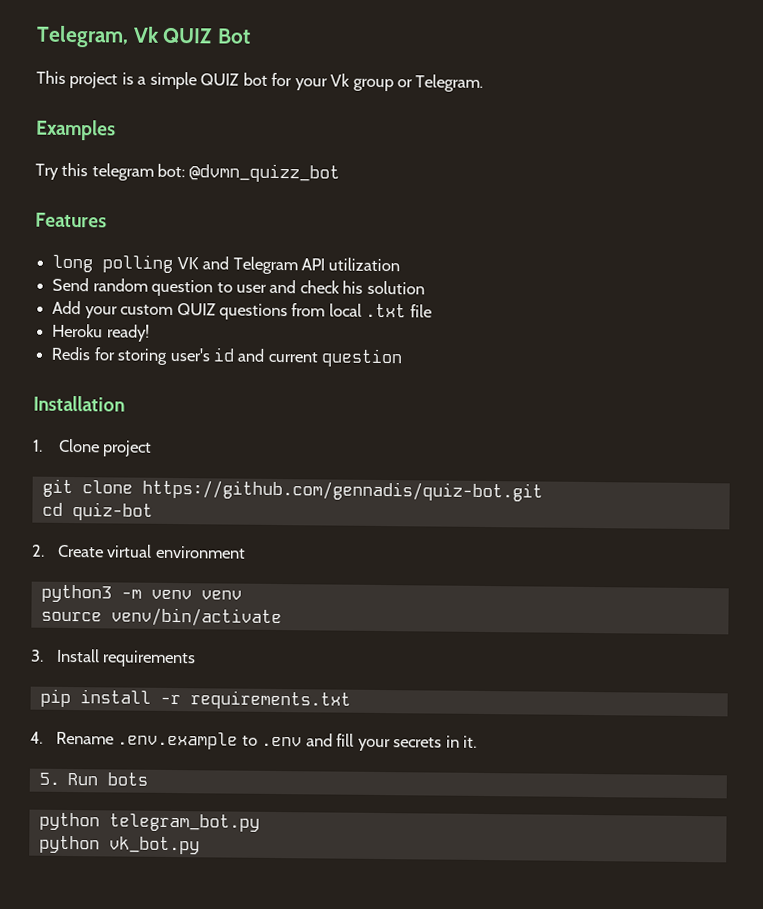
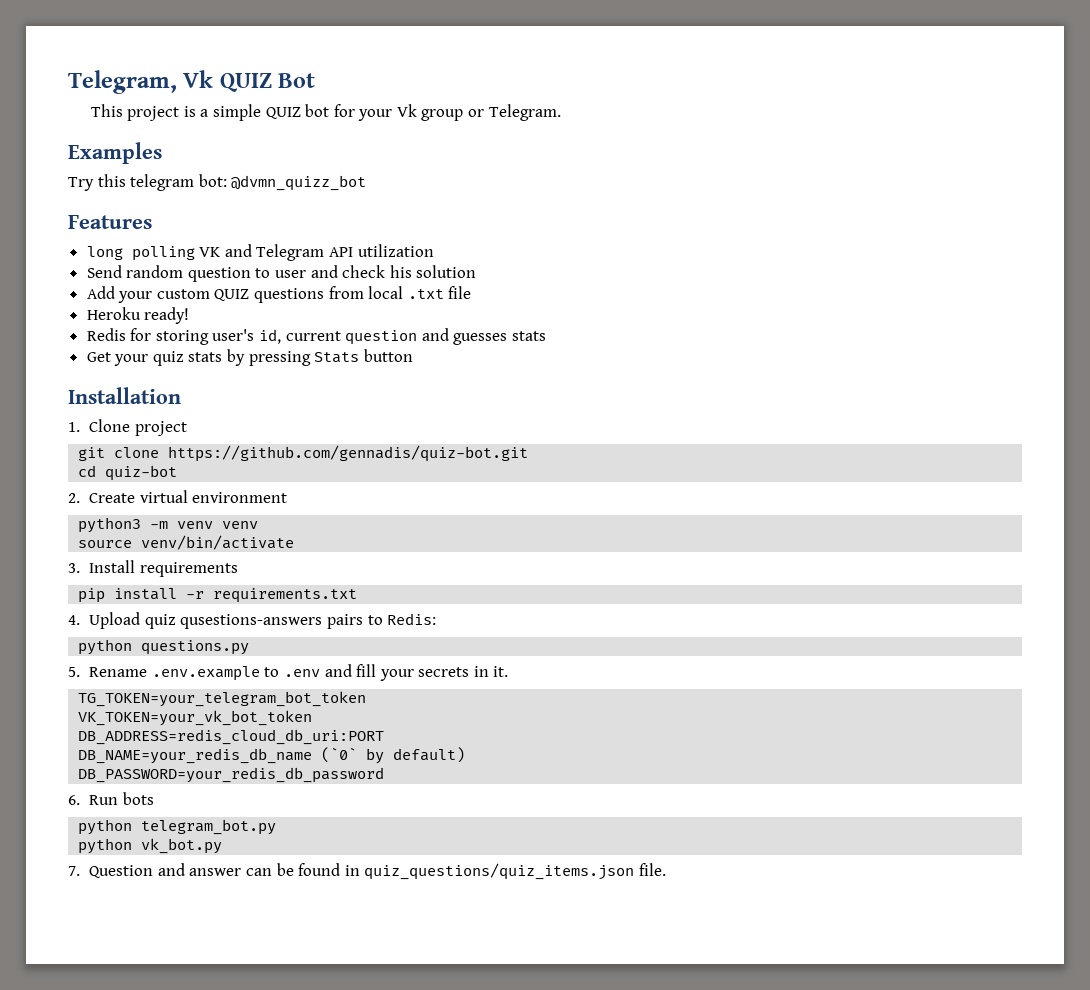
- Redis for storing user's id and current question
+ Redis for storing user's id, current question and guesses stats
+ Get your quiz stats by pressing Stats button
- 4. Rename .env.example to .env and fill your secrets in it.
+ 4. Upload quiz qusestions-answers pairs to Redis:
+ python questions.py
+ 5. Rename .env.example to .env and fill your secrets in it.
- 5. Run bots
+ TG_TOKEN=your_telegram_bot_token
+ VK_TOKEN=your_vk_bot_token
+ DB_ADDRESS=redis_cloud_db_uri:PORT
+ DB_NAME=your_redis_db_name (`0` by default)
+ DB_PASSWORD=your_redis_db_password
+ 6. Run bots
+ 7. Question and answer can be found in quiz_questions/quiz_items.json file.

